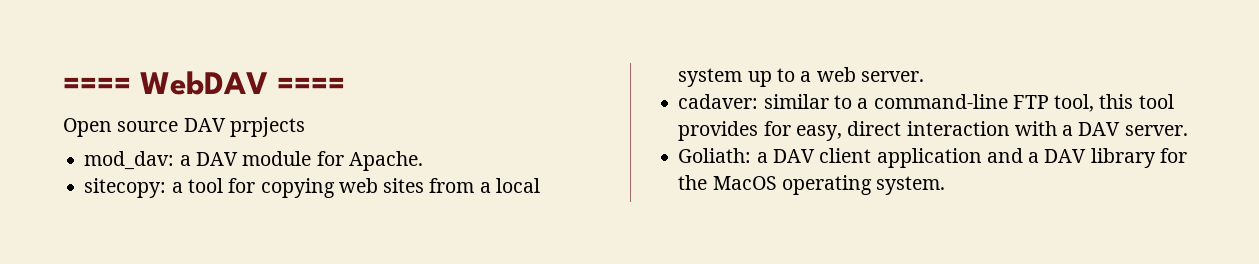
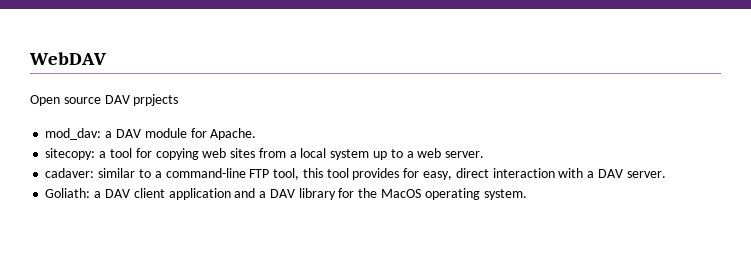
- ==== WebDAV ====
+ WebDAV

